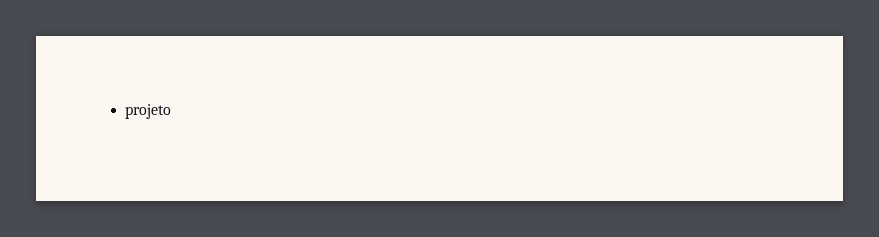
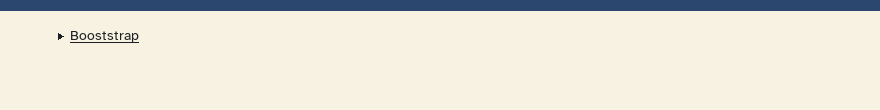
- projeto
+ Booststrap

